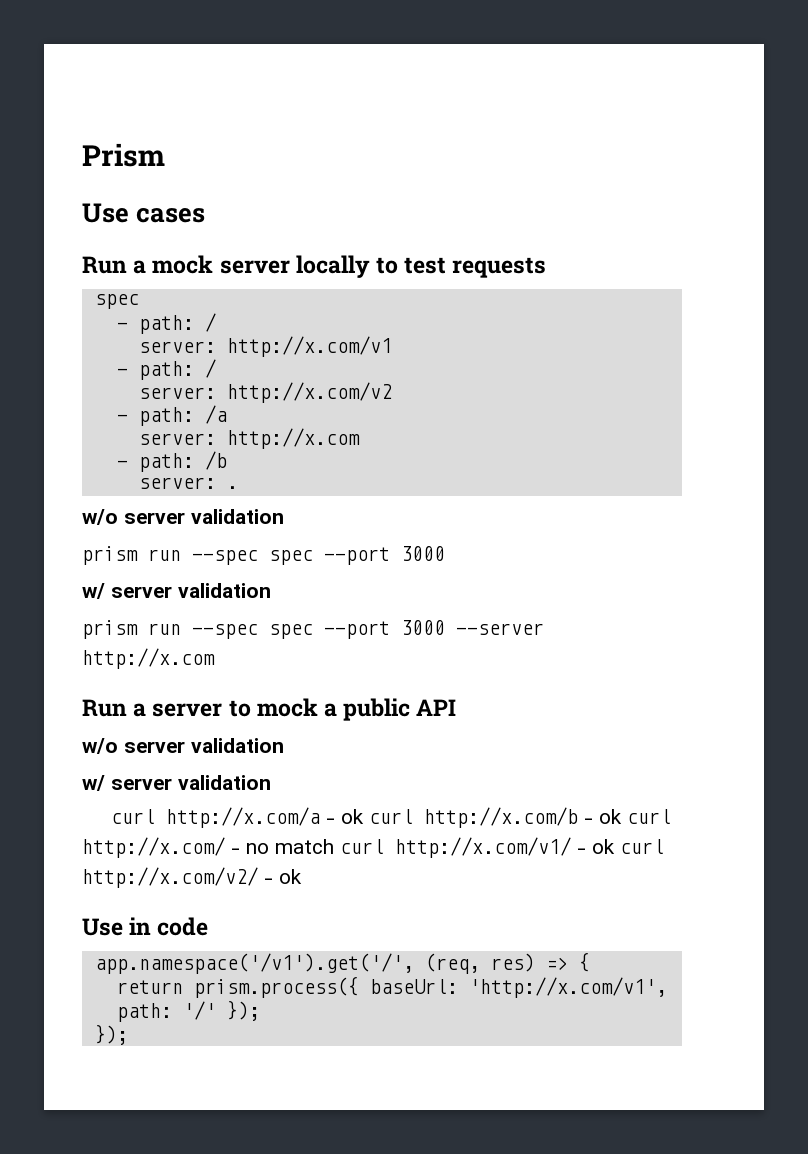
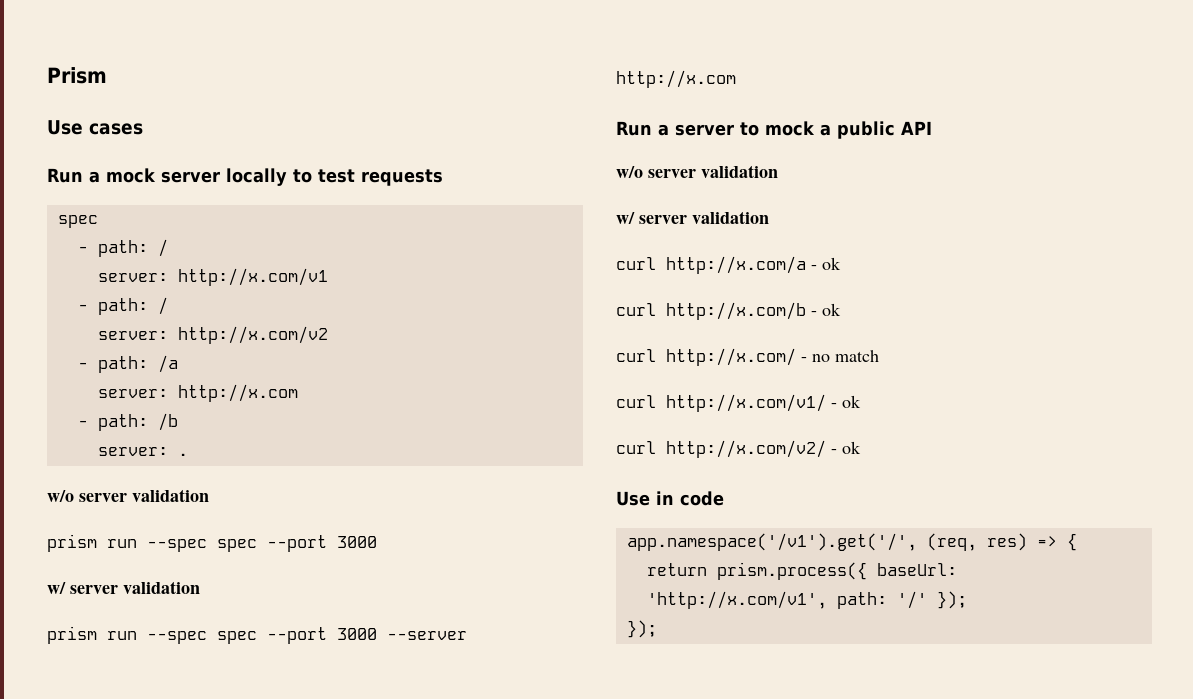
- curl http://x.com/a - ok curl http://x.com/b - ok curl http://x.com/ - no match curl http://x.com/v1/ - ok curl http://x.com/v2/ - ok
+ curl http://x.com/a - ok
+ curl http://x.com/b - ok
+ curl http://x.com/ - no match
+ curl http://x.com/v1/ - ok
+ curl http://x.com/v2/ - ok

